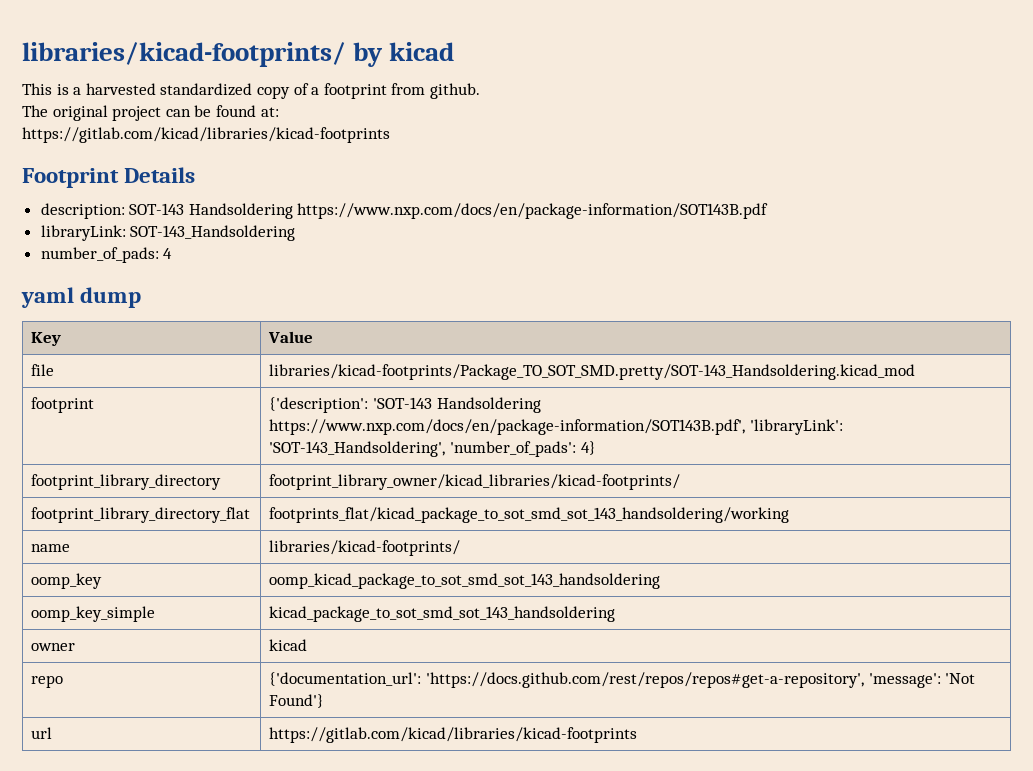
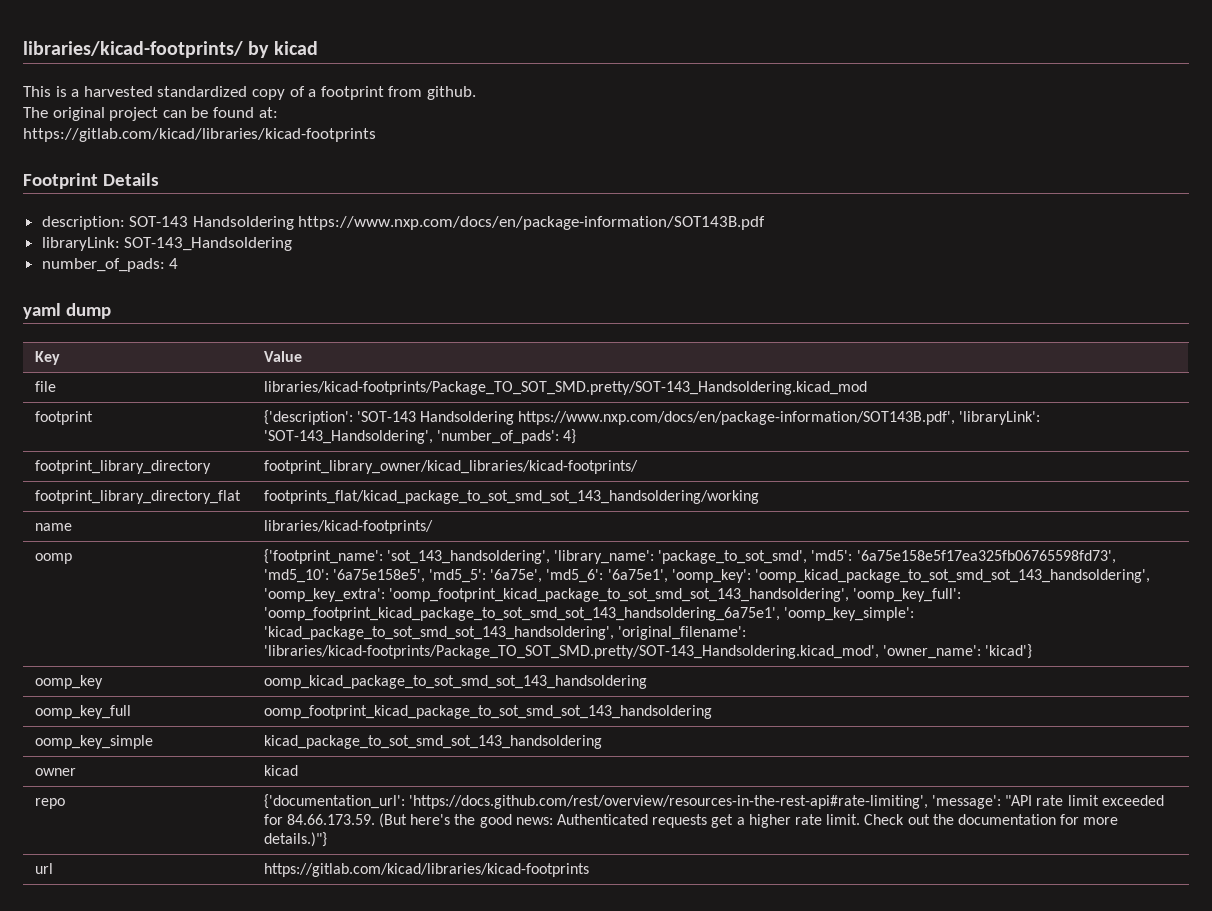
+ oomp | {'footprint_name': 'sot_143_handsoldering', 'library_name': 'package_to_sot_smd', 'md5': '6a75e158e5f17ea325fb06765598fd73', 'md5_10': '6a75e158e5', 'md5_5': '6a75e', 'md5_6': '6a75e1', 'oomp_key': 'oomp_kicad_package_to_sot_smd_sot_143_handsoldering', 'oomp_key_extra': 'oomp_footprint_kicad_package_to_sot_smd_sot_143_handsoldering', 'oomp_key_full': 'oomp_footprint_kicad_package_to_sot_smd_sot_143_handsoldering_6a75e1', 'oomp_key_simple': 'kicad_package_to_sot_smd_sot_143_handsoldering', 'original_filename': 'libraries/kicad-footprints/Package_TO_SOT_SMD.pretty/SOT-143_Handsoldering.kicad_mod', 'owner_name': 'kicad'}
+ oomp_key_full | oomp_footprint_kicad_package_to_sot_smd_sot_143_handsoldering
- repo | {'documentation_url': 'https://docs.github.com/rest/repos/repos#get-a-repository', 'message': 'Not Found'}
+ repo | {'documentation_url': 'https://docs.github.com/rest/overview/resources-in-the-rest-api#rate-limiting', 'message': "API rate limit exceeded for 84.66.173.59. (But here's the good news: Authenticated requests get a higher rate limit. Check out the documentation for more details.)"}

